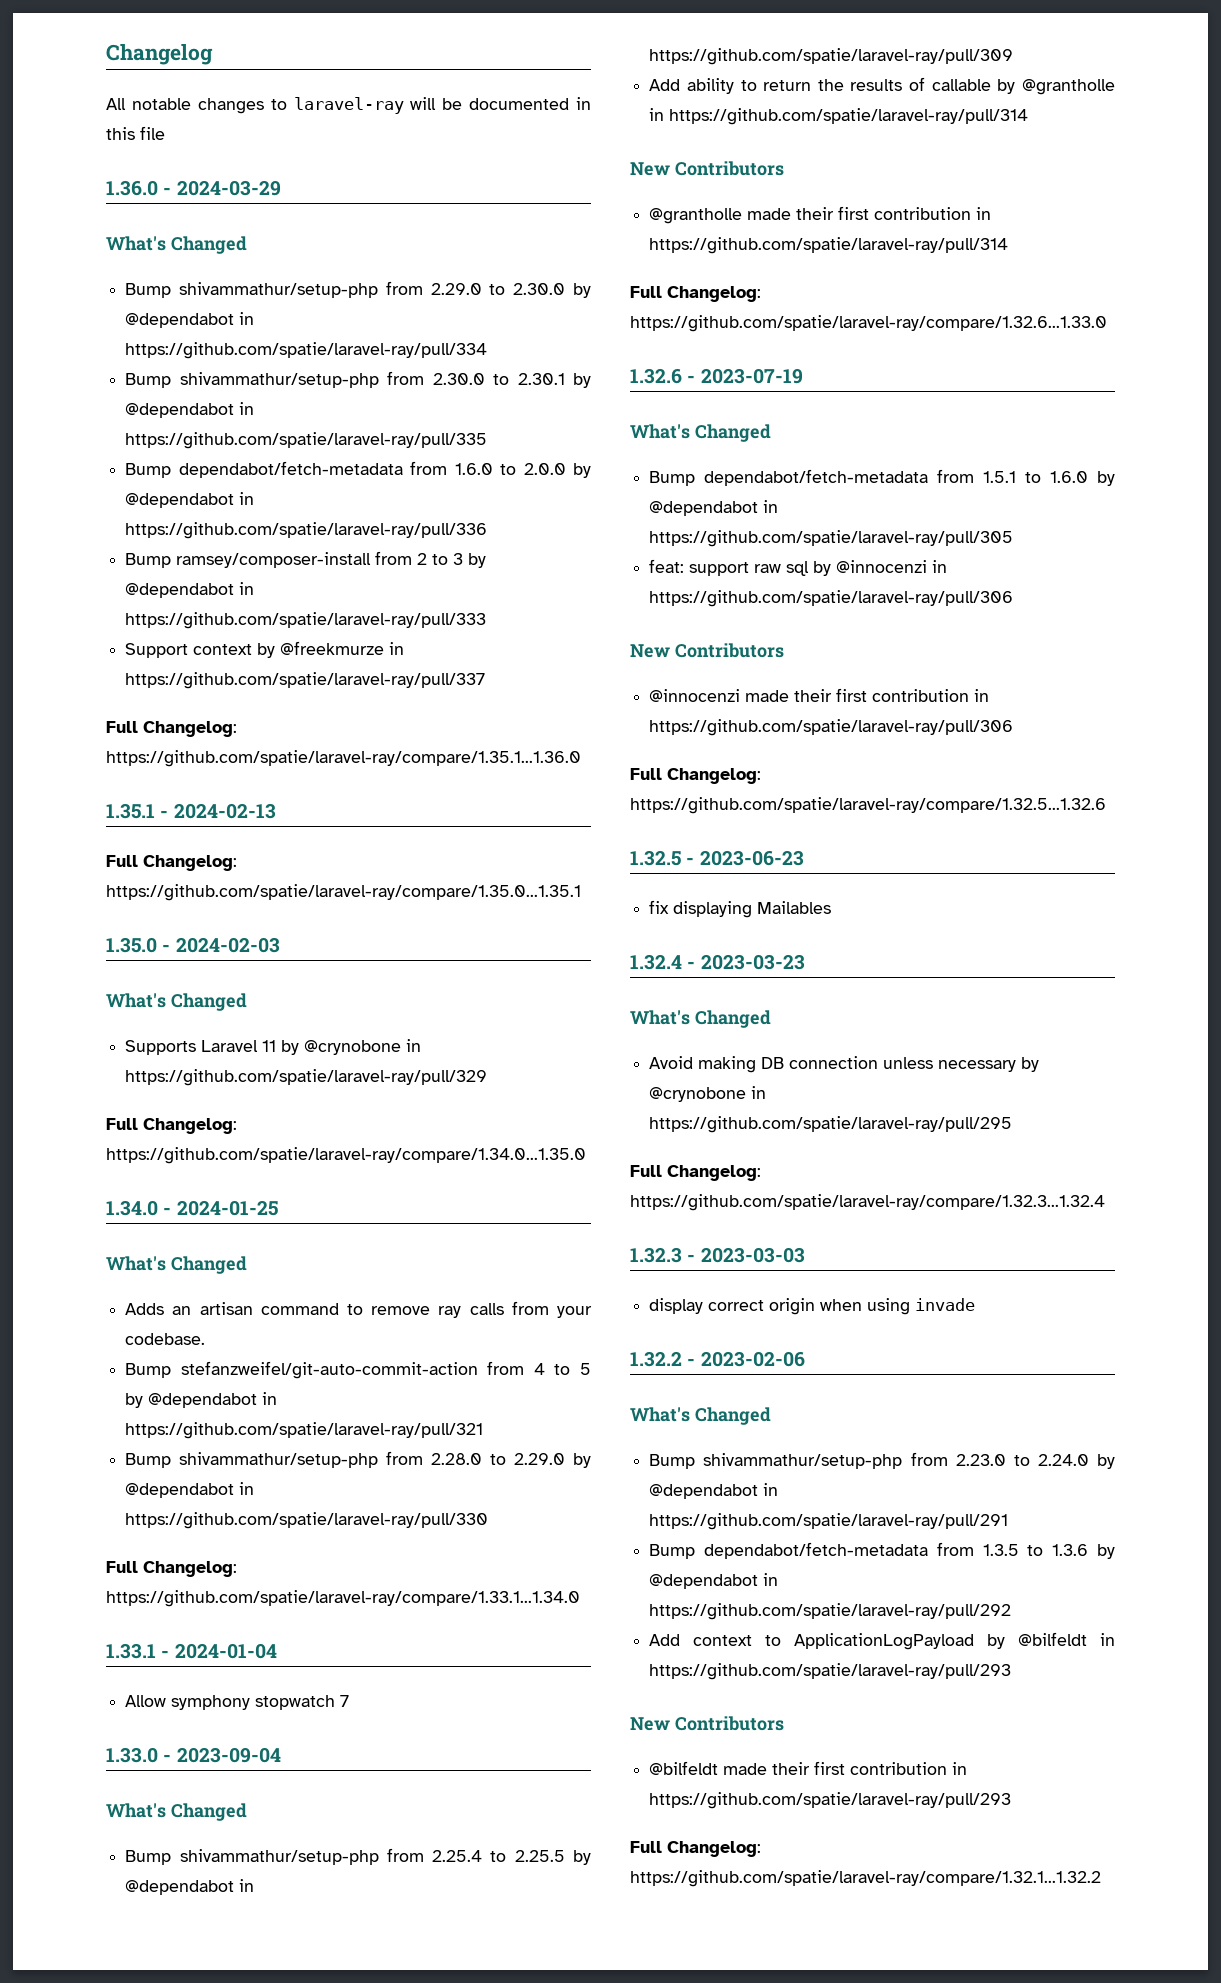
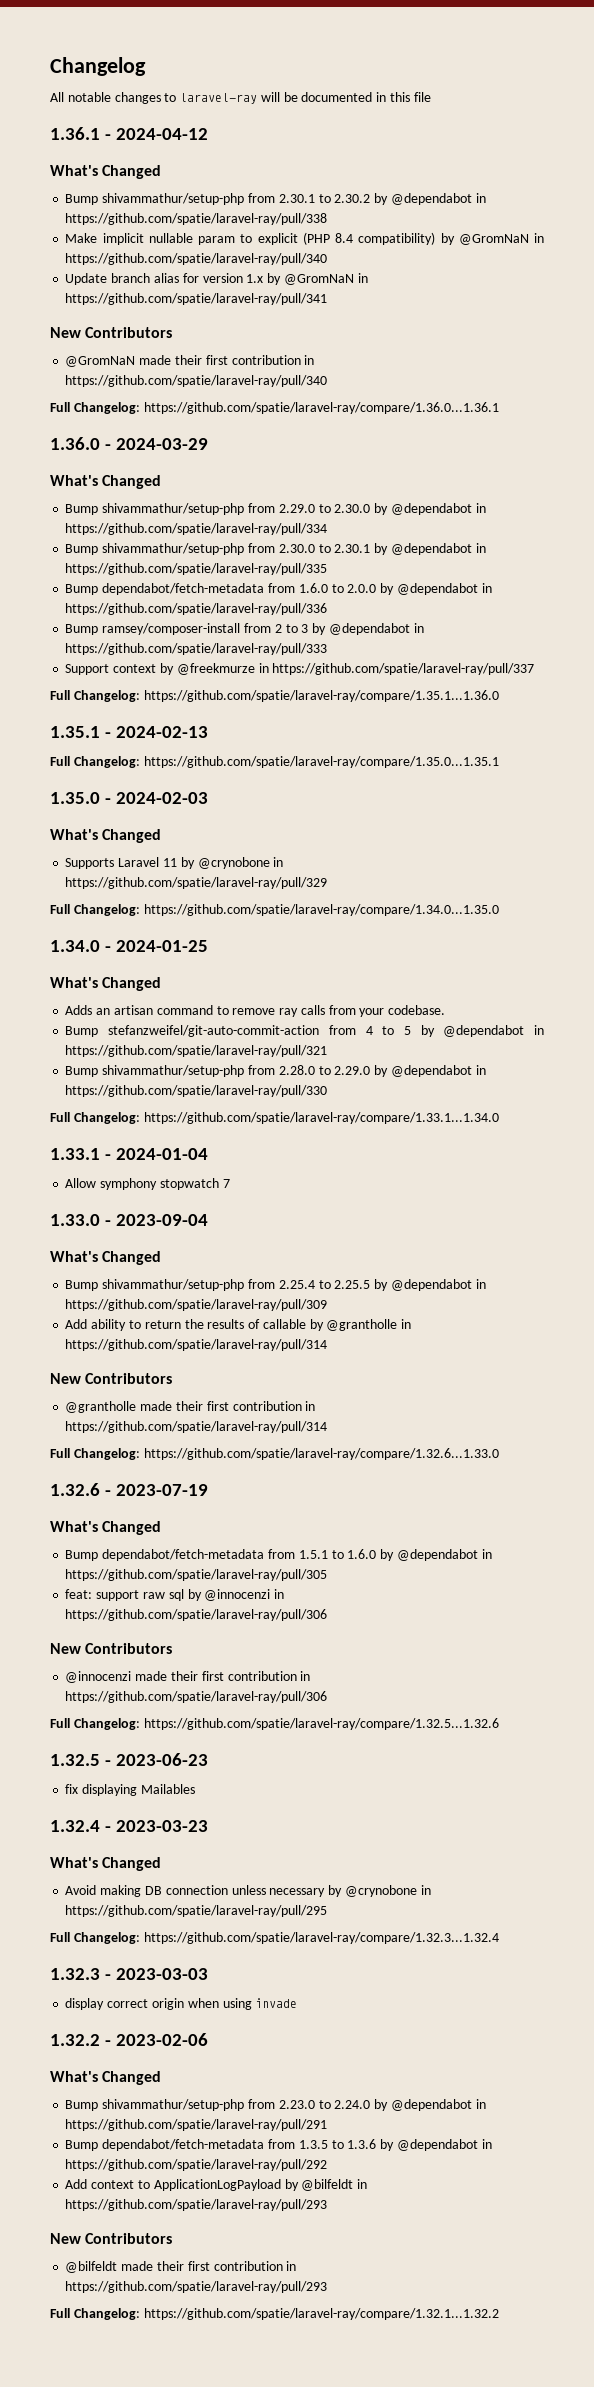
+ 1.36.1 - 2024-04-12
+ What's Changed
+ Bump shivammathur/setup-php from 2.30.1 to 2.30.2 by @dependabot in https://github.com/spatie/laravel-ray/pull/338
+ Make implicit nullable param to explicit (PHP 8.4 compatibility) by @GromNaN in https://github.com/spatie/laravel-ray/pull/340
+ Update branch alias for version 1.x by @GromNaN in https://github.com/spatie/laravel-ray/pull/341
+ New Contributors
+ @GromNaN made their first contribution in https://github.com/spatie/laravel-ray/pull/340
+ Full Changelog: https://github.com/spatie/laravel-ray/compare/1.36.0...1.36.1

